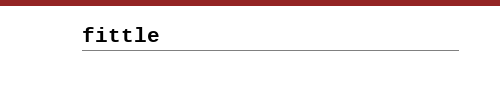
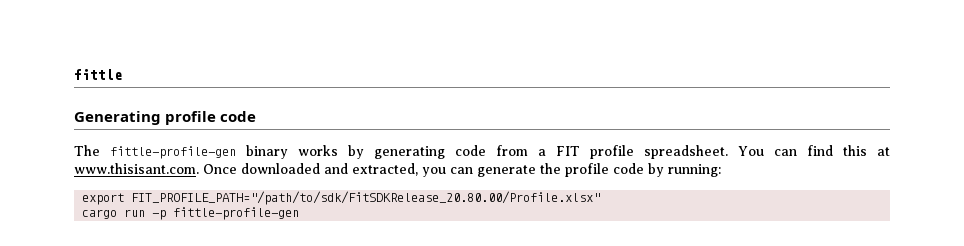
+ Generating profile code
+ The fittle-profile-gen binary works by generating code from a FIT profile spreadsheet. You can find this at www.thisisant.com. Once downloaded and extracted, you can generate the profile code by running:
+ export FIT_PROFILE_PATH="/path/to/sdk/FitSDKRelease_20.80.00/Profile.xlsx"
+ cargo run -p fittle-profile-gen

